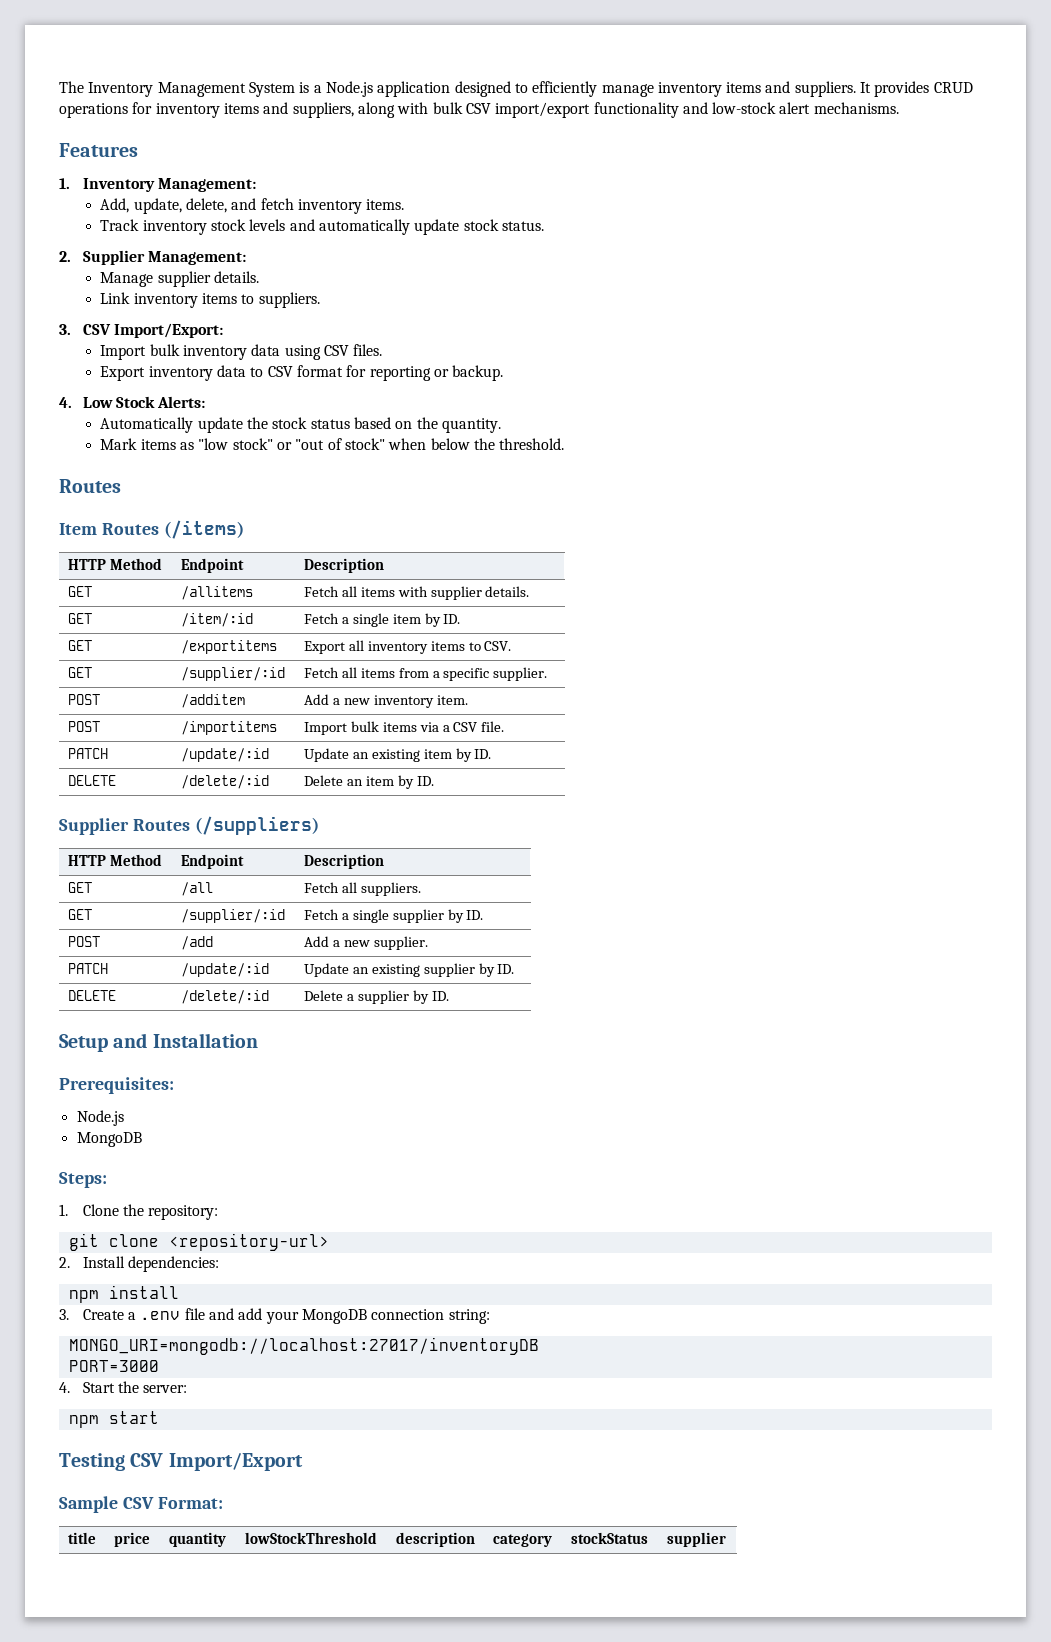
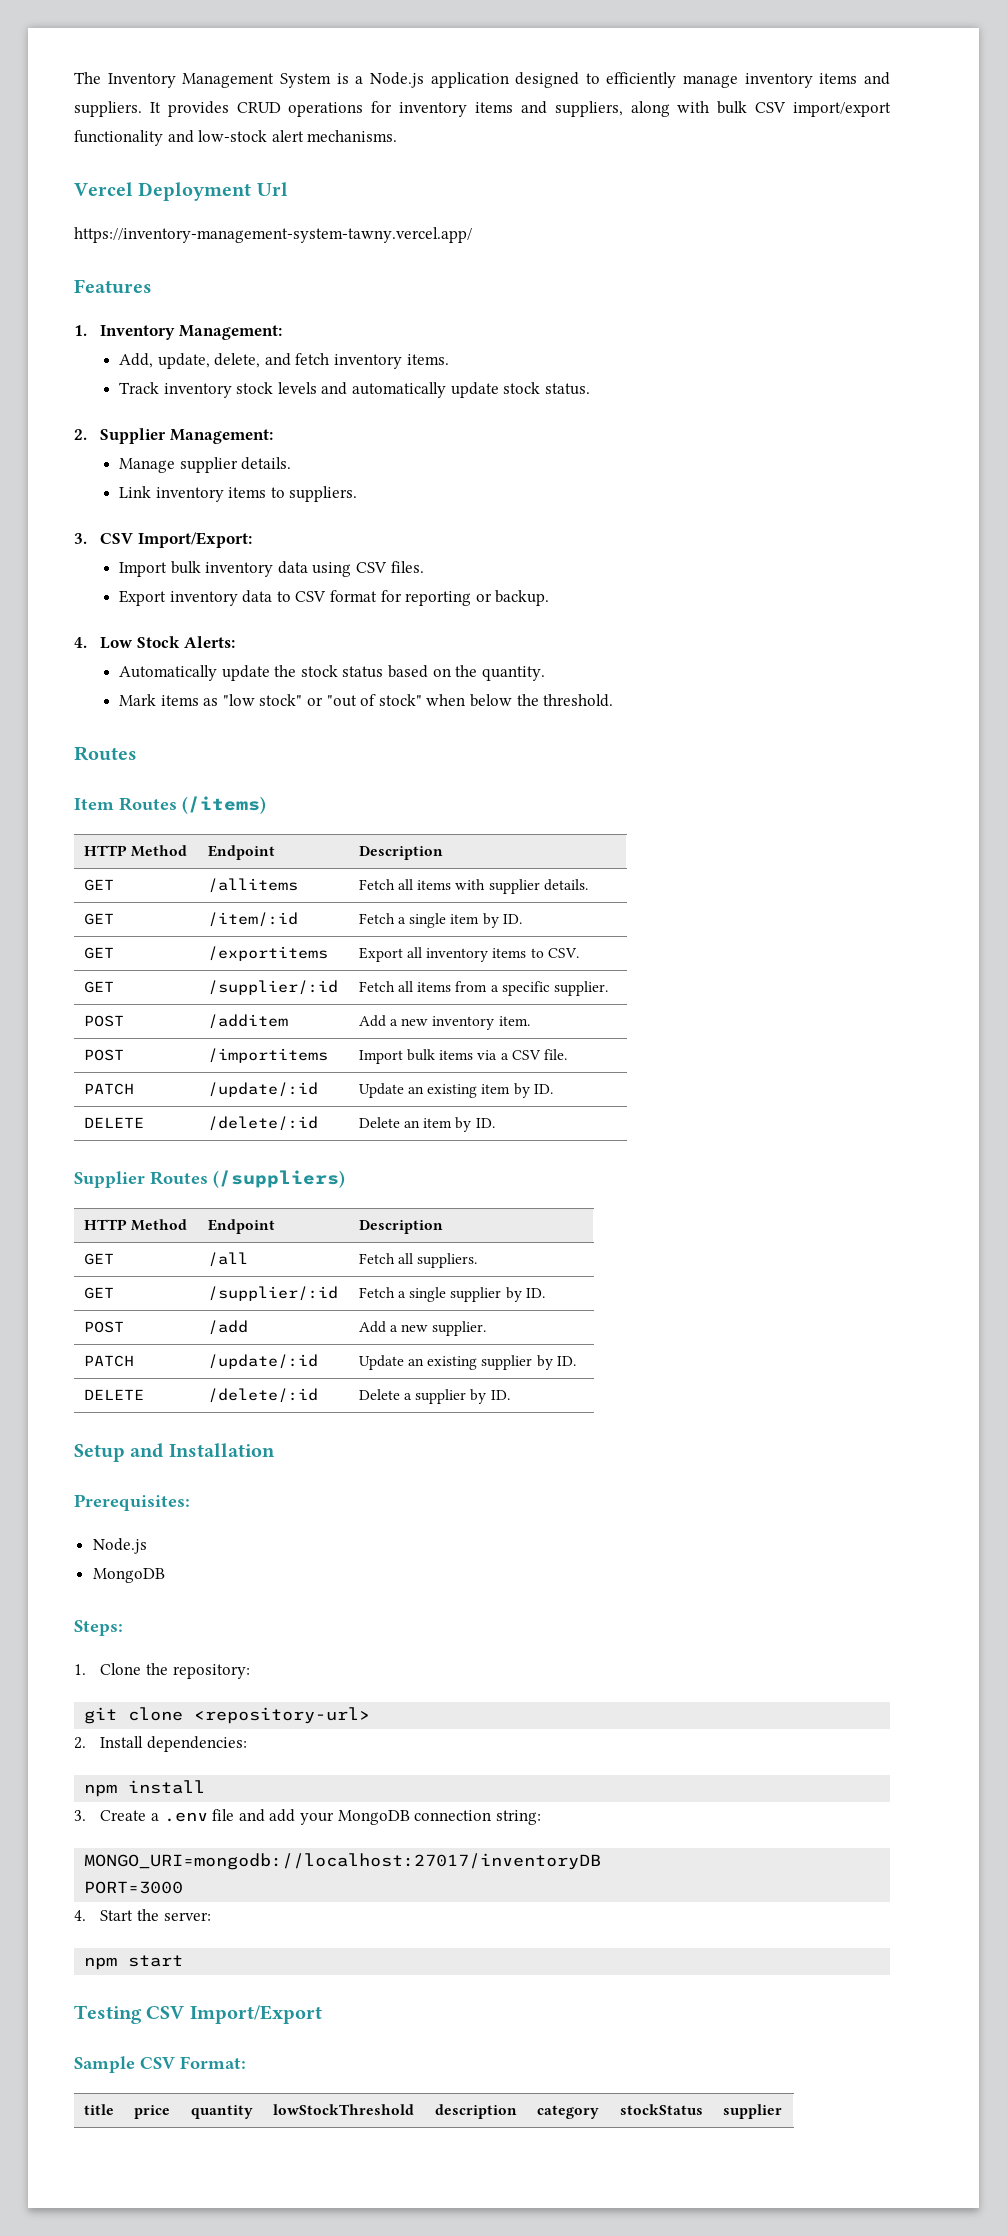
+ Vercel Deployment Url
+ https://inventory-management-system-tawny.vercel.app/

